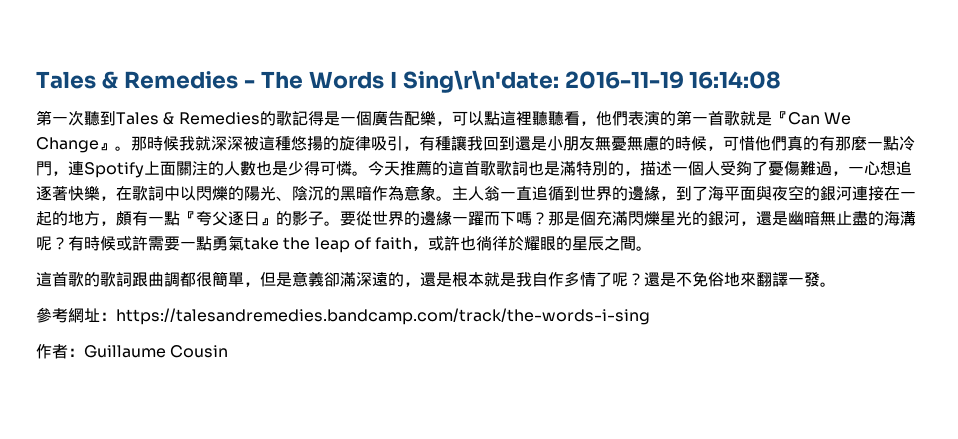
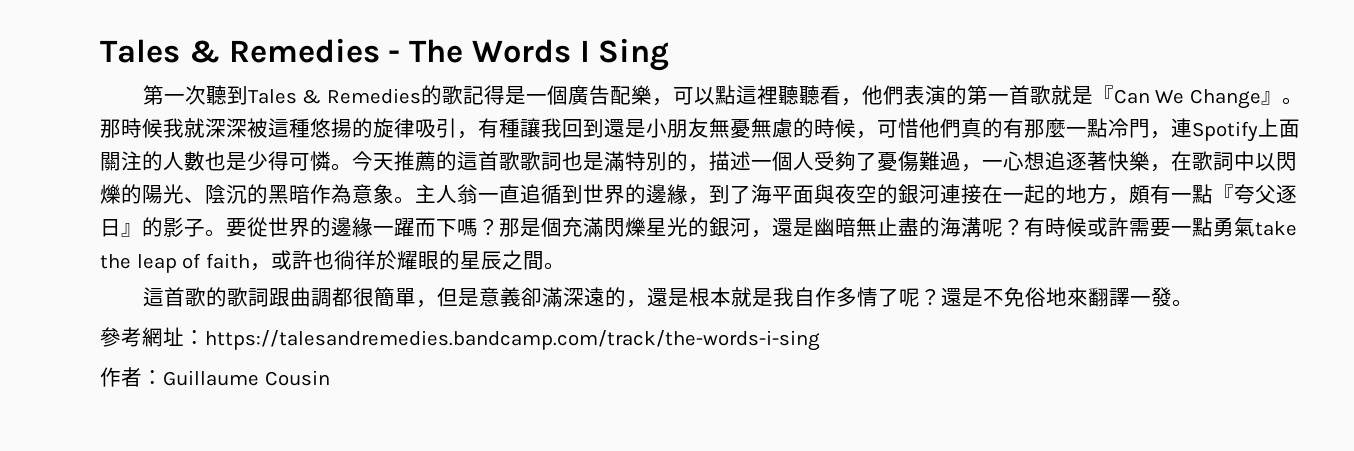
- Tales & Remedies - The Words I Sing\r\n'date: 2016-11-19 16:14:08
+ Tales & Remedies - The Words I Sing

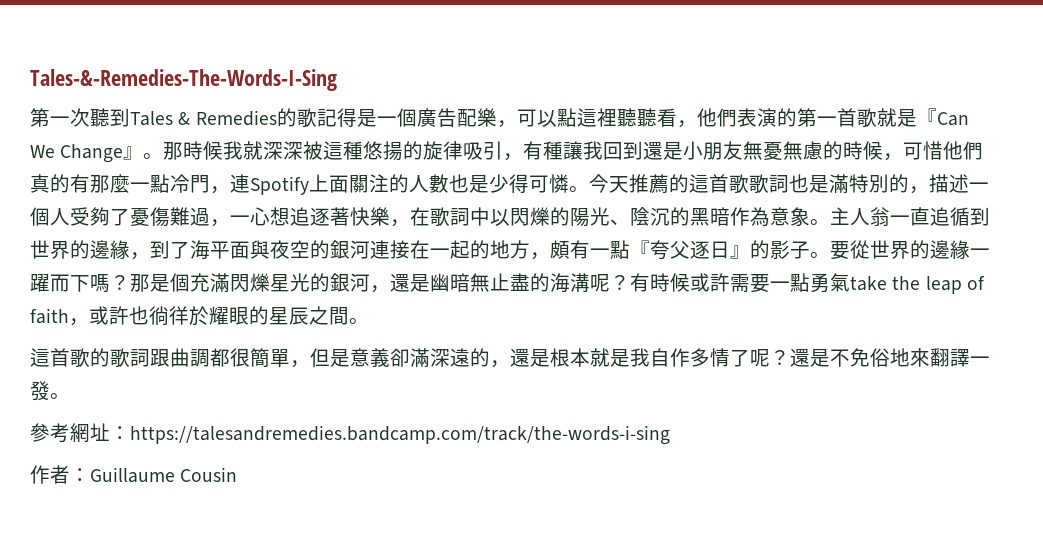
- Tales & Remedies - The Words I Sing
+ Tales-&-Remedies-The-Words-I-Sing

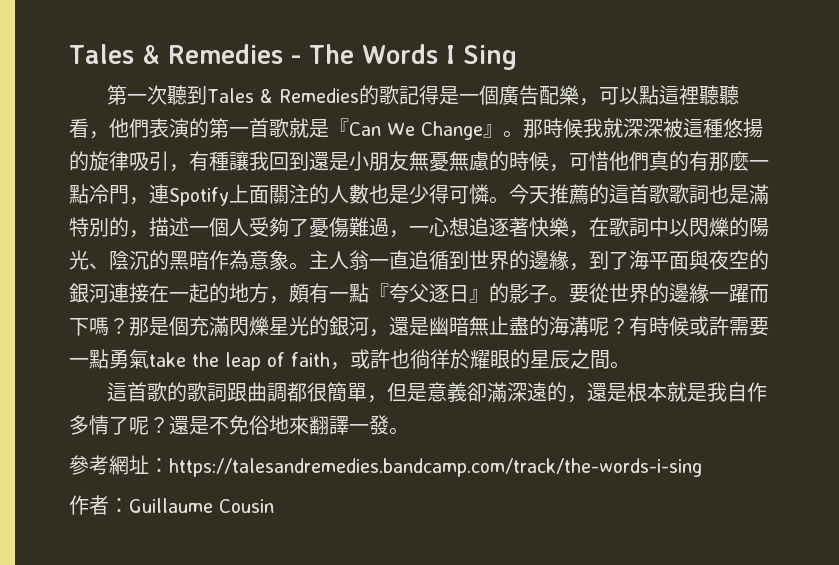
- Tales-&-Remedies-The-Words-I-Sing
+ Tales & Remedies - The Words I Sing

